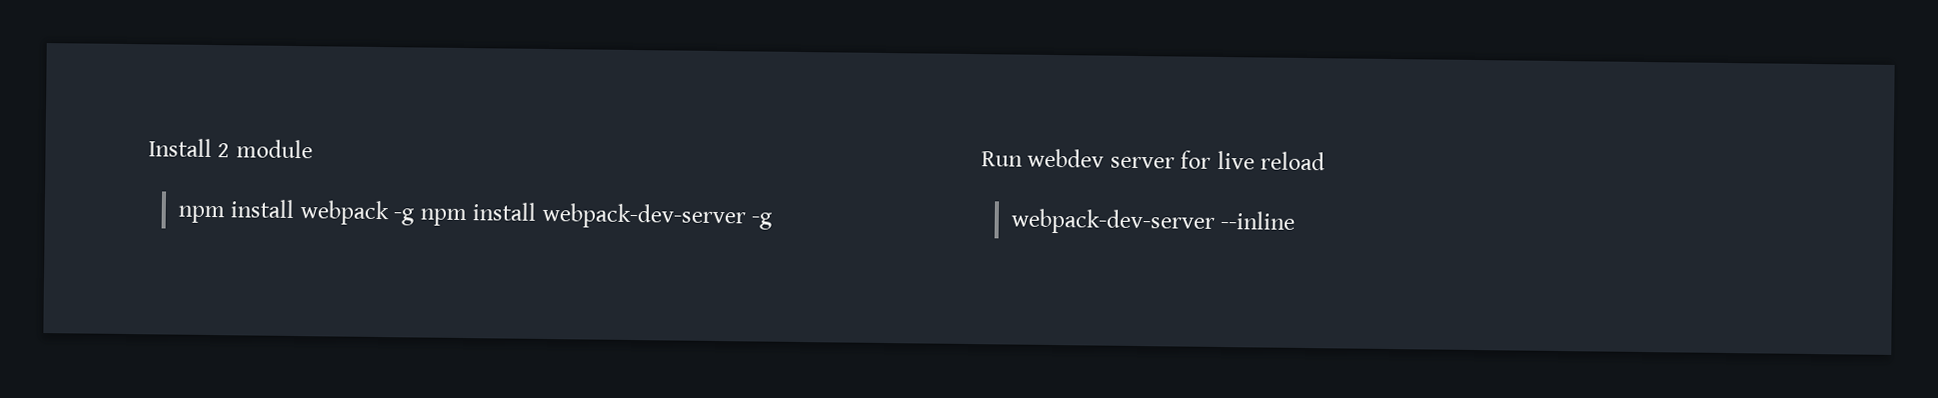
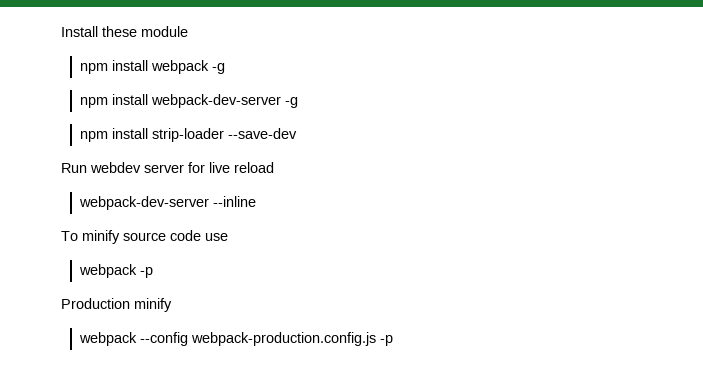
- Install 2 module
+ Install these module
- npm install webpack -g npm install webpack-dev-server -g
+ npm install webpack -g
+ npm install webpack-dev-server -g
+ npm install strip-loader --save-dev
+ To minify source code use
+ webpack -p
+ Production minify
+ webpack --config webpack-production.config.js -p

